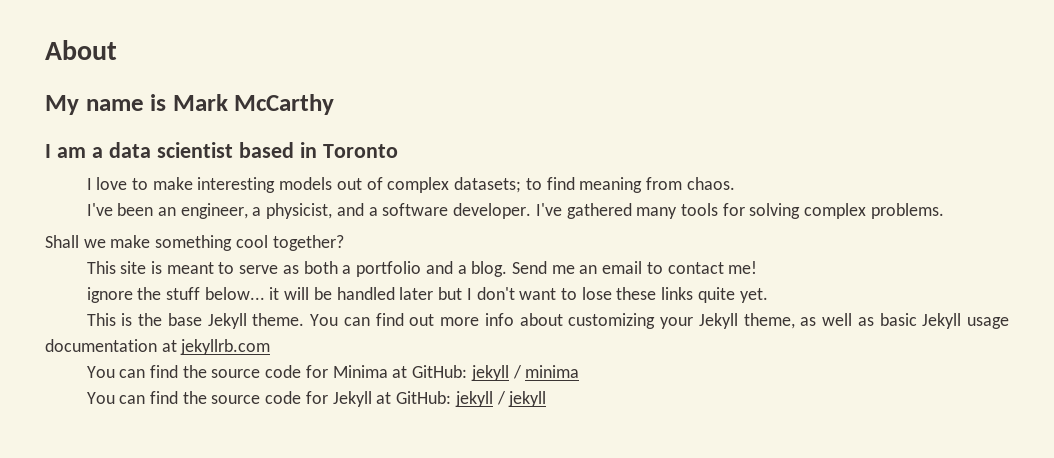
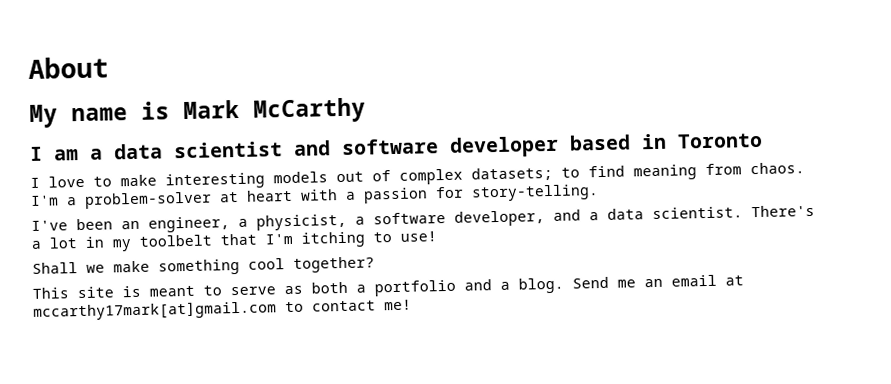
- I am a data scientist based in Toronto
+ I am a data scientist and software developer based in Toronto
+ I'm a problem-solver at heart with a passion for story-telling.
- I've been an engineer, a physicist, and a software developer. I've gathered many tools for solving complex problems.
+ I've been an engineer, a physicist, a software developer, and a data scientist. There's a lot in my toolbelt that I'm itching to use!
- Send me an email to contact me!
+ Send me an email at mccarthy17mark[at]gmail.com to contact me!
- ignore the stuff below... it will be handled later but I don't want to lose these links quite yet.
- This is the base Jekyll theme. You can find out more info about customizing your Jekyll theme, as well as basic Jekyll usage documentation at jekyllrb.com
- You can find the source code for Minima at GitHub: jekyll / minima
- You can find the source code for Jekyll at GitHub: jekyll / jekyll

